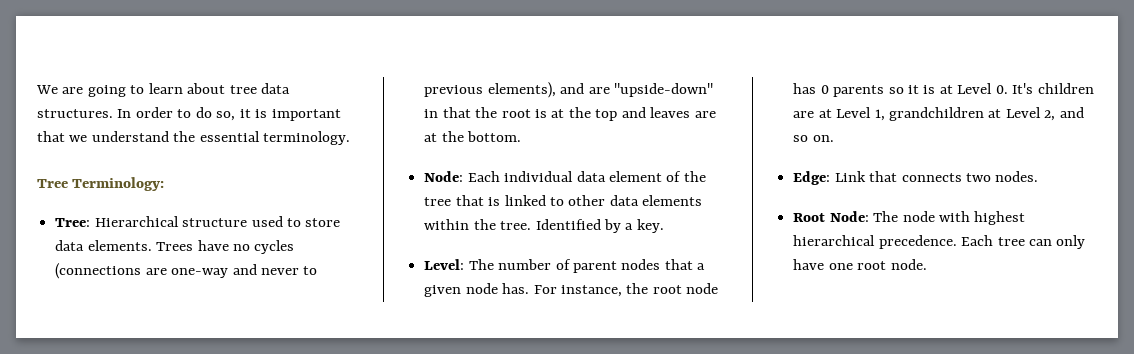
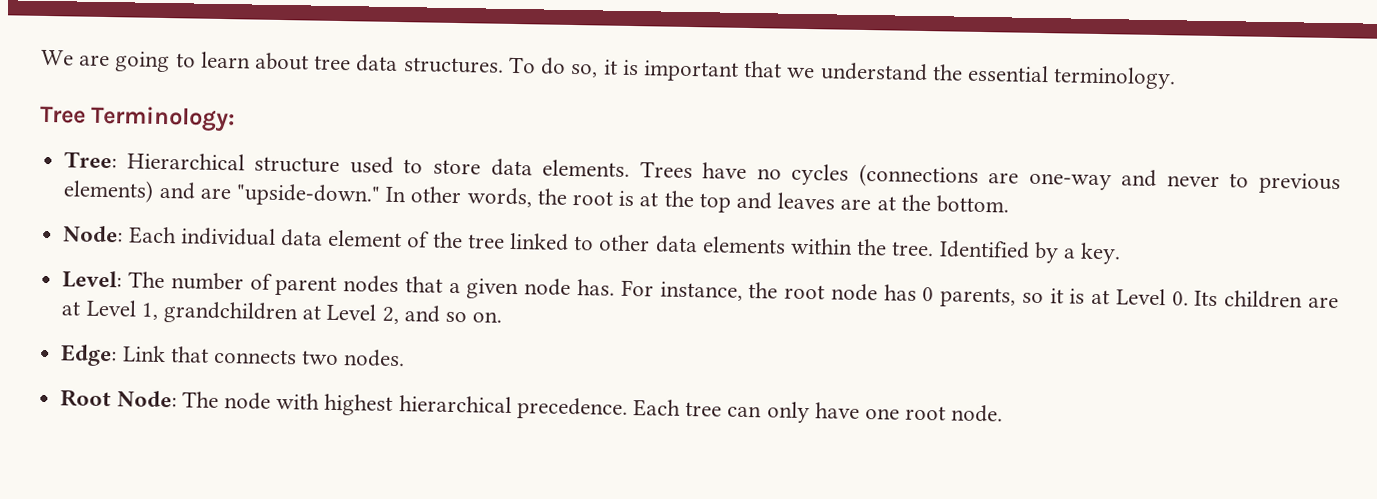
- In order to do so, it is important that we understand the essential terminology.
+ To do so, it is important that we understand the essential terminology.
- Trees have no cycles (connections are one-way and never to previous elements), and are "upside-down" in that the root is at the top and leaves are at the bottom.
+ Trees have no cycles (connections are one-way and never to previous elements) and are "upside-down." In other words, the root is at the top and leaves are at the bottom.
- Node: Each individual data element of the tree that is linked to other data elements within the tree.
+ Node: Each individual data element of the tree linked to other data elements within the tree.
- For instance, the root node has 0 parents so it is at Level 0. It's children are at Level 1, grandchildren at Level 2, and so on.
+ For instance, the root node has 0 parents, so it is at Level 0. Its children are at Level 1, grandchildren at Level 2, and so on.

